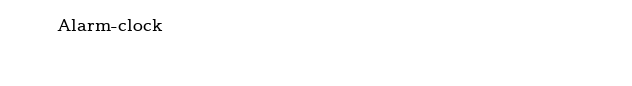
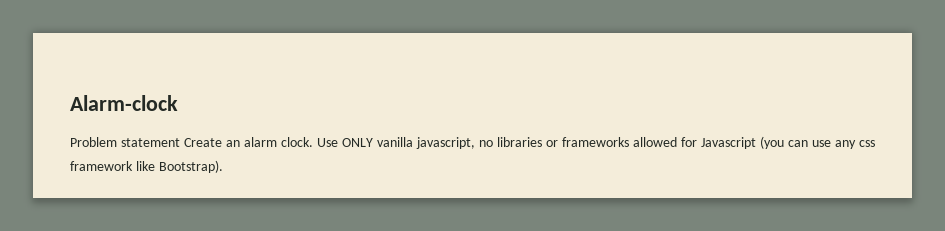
+ Problem statement Create an alarm clock. Use ONLY vanilla javascript, no libraries or frameworks allowed for Javascript (you can use any css framework like Bootstrap).

